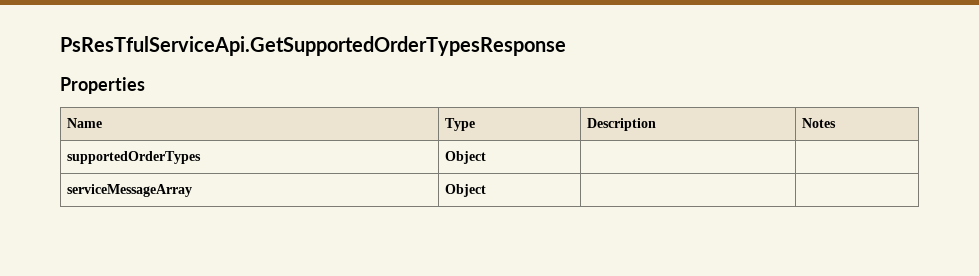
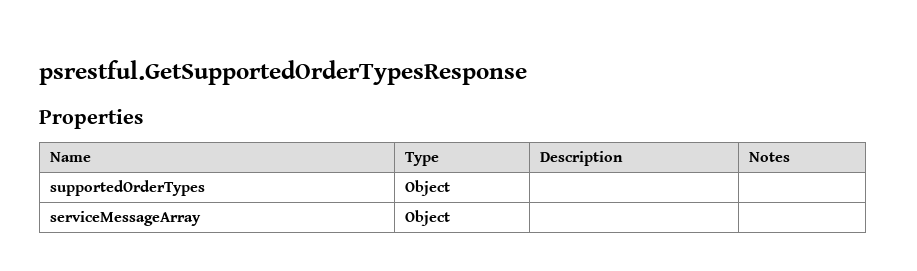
- PsResTfulServiceApi.GetSupportedOrderTypesResponse
+ psrestful.GetSupportedOrderTypesResponse

